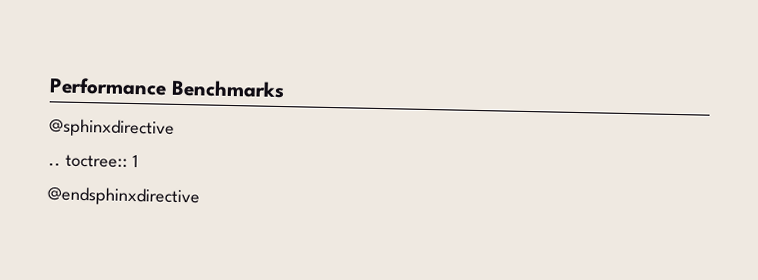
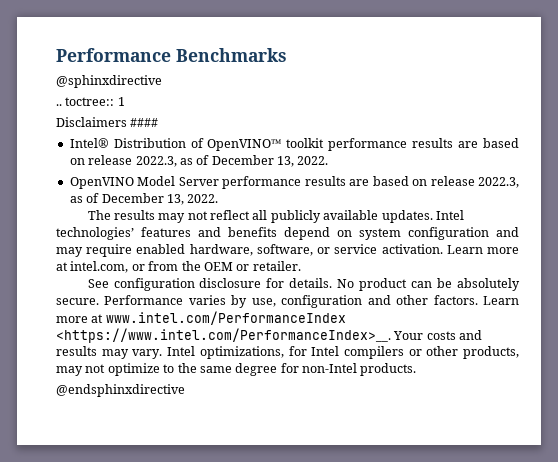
+ Disclaimers ####
+ Intel® Distribution of OpenVINO™ toolkit performance results are based on release 2022.3, as of December 13, 2022.
+ OpenVINO Model Server performance results are based on release 2022.3, as of December 13, 2022.
+ The results may not reflect all publicly available updates. Intel technologies’ features and benefits depend on system configuration and may require enabled hardware, software, or service activation. Learn more at intel.com, or from the OEM or retailer.
+ See configuration disclosure for details. No product can be absolutely secure. Performance varies by use, configuration and other factors. Learn more at www.intel.com/PerformanceIndex <https://www.intel.com/PerformanceIndex>__. Your costs and results may vary. Intel optimizations, for Intel compilers or other products, may not optimize to the same degree for non-Intel products.

